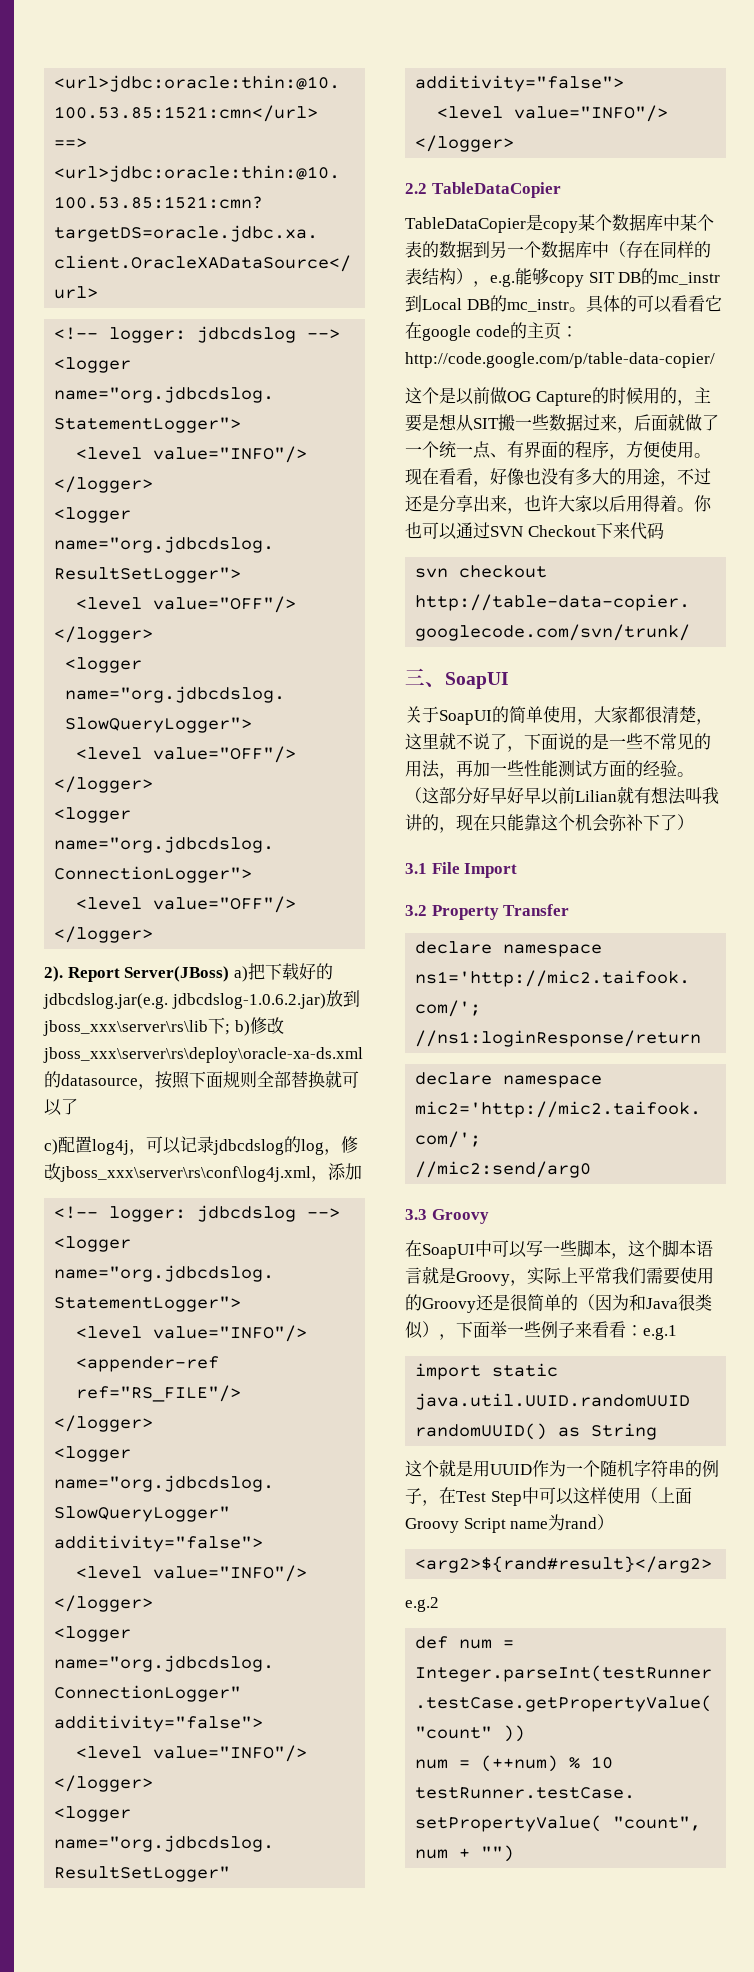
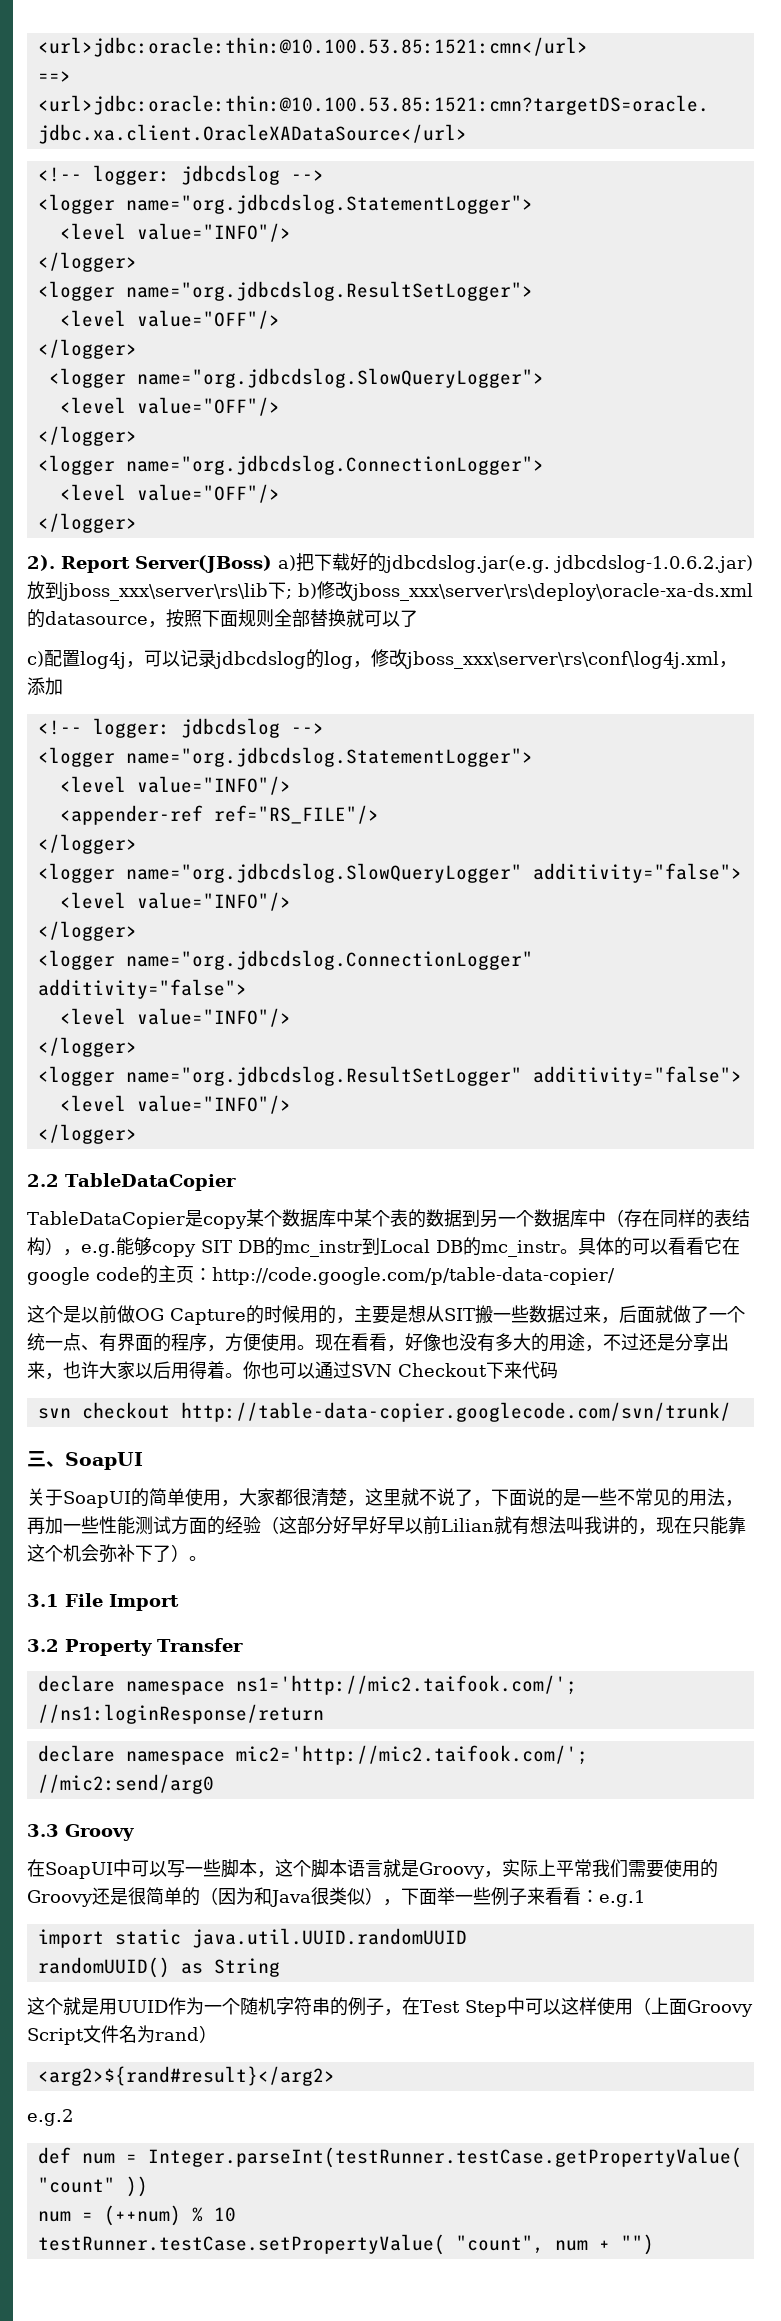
- 关于SoapUI的简单使用，大家都很清楚，这里就不说了，下面说的是一些不常见的用法，再加一些性能测试方面的经验。（这部分好早好早以前Lilian就有想法叫我讲的，现在只能靠这个机会弥补下了）
+ 关于SoapUI的简单使用，大家都很清楚，这里就不说了，下面说的是一些不常见的用法，再加一些性能测试方面的经验（这部分好早好早以前Lilian就有想法叫我讲的，现在只能靠这个机会弥补下了）。
- 这个就是用UUID作为一个随机字符串的例子，在Test Step中可以这样使用（上面Groovy Script name为rand）
+ 这个就是用UUID作为一个随机字符串的例子，在Test Step中可以这样使用（上面Groovy Script文件名为rand）

